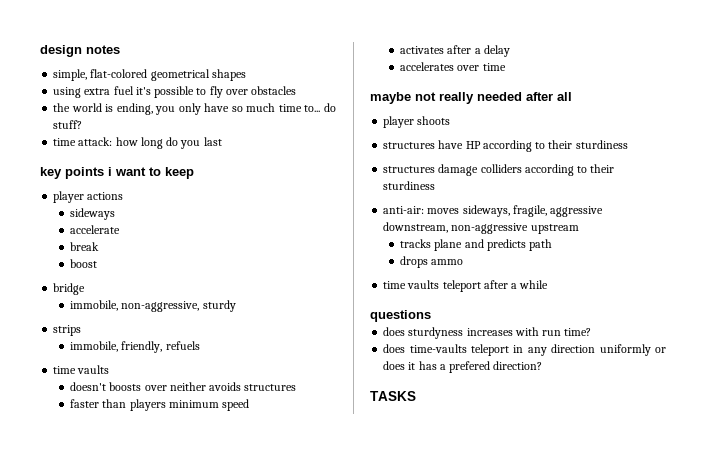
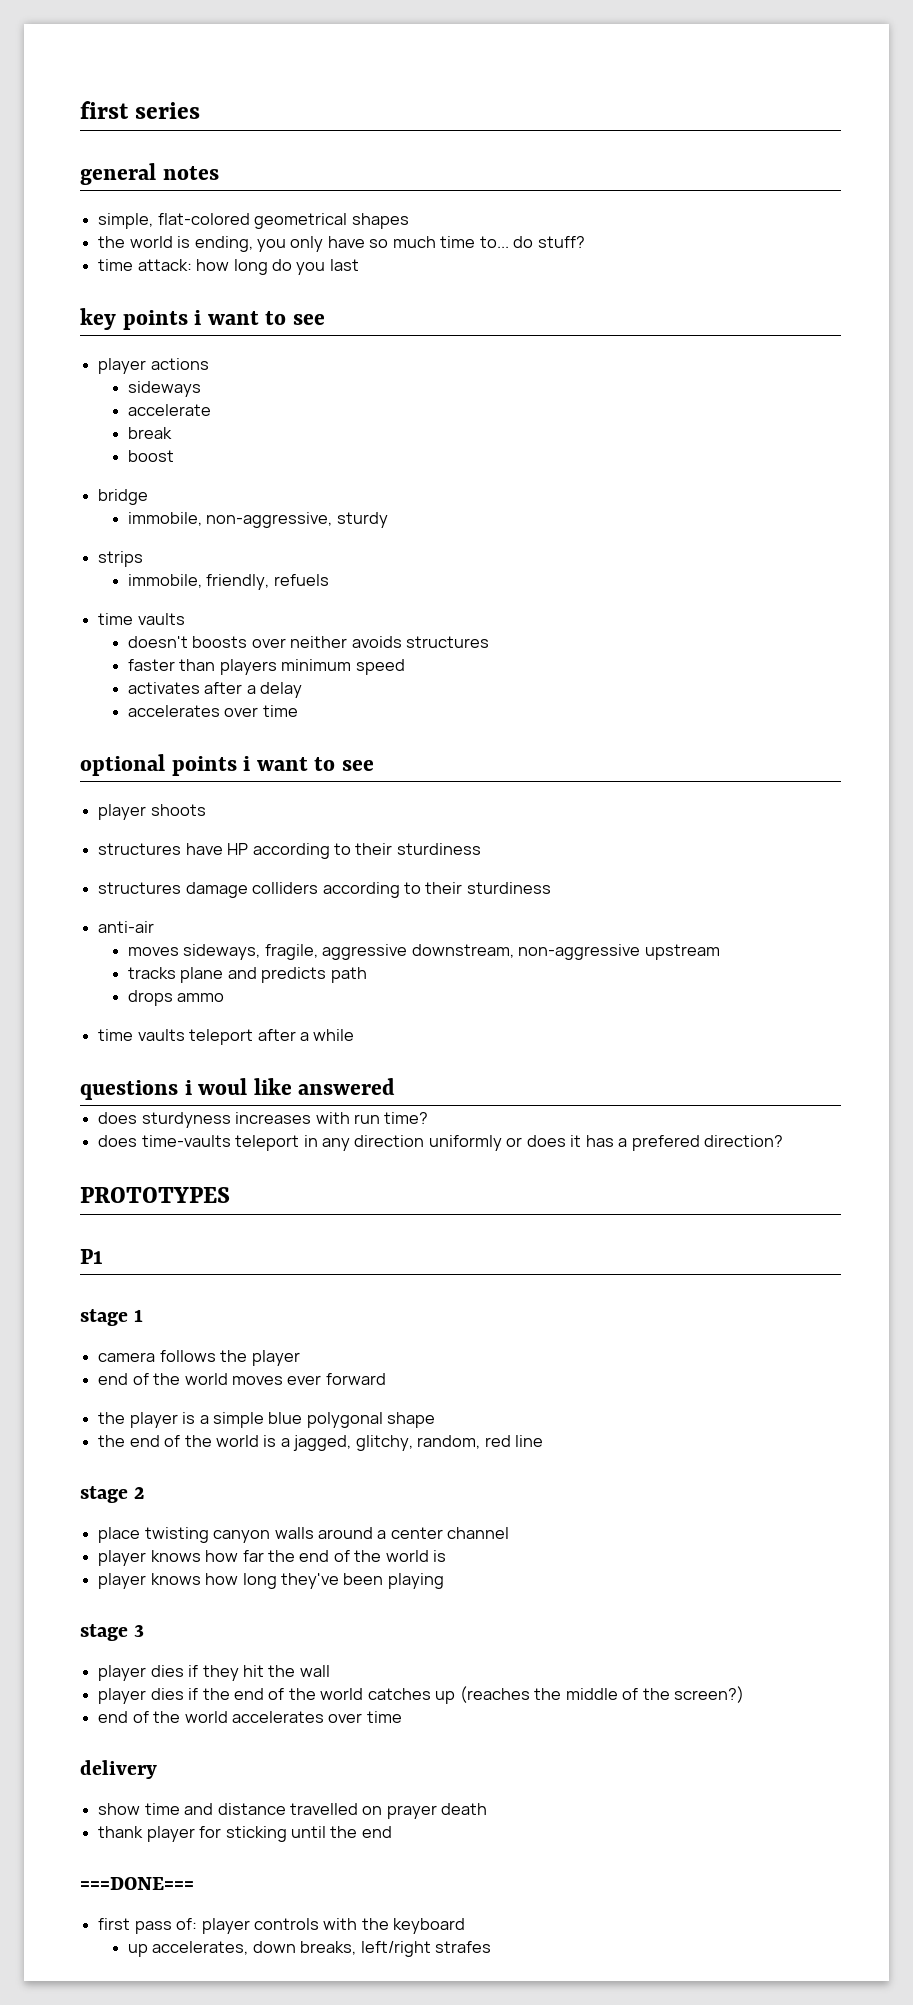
- design notes
+ first series
+ general notes
- using extra fuel it's possible to fly over obstacles
- key points i want to keep
+ key points i want to see
- maybe not really needed after all
+ optional points i want to see
- anti-air: moves sideways, fragile, aggressive downstream, non-aggressive upstream
+ anti-air
+ moves sideways, fragile, aggressive downstream, non-aggressive upstream
- questions
+ questions i woul like answered
- TASKS
+ PROTOTYPES
+ P1
+ stage 1
+ camera follows the player
+ end of the world moves ever forward
+ the player is a simple blue polygonal shape
+ the end of the world is a jagged, glitchy, random, red line
+ stage 2
+ place twisting canyon walls around a center channel
+ player knows how far the end of the world is
+ player knows how long they've been playing
+ stage 3
+ player dies if they hit the wall
+ player dies if the end of the world catches up (reaches the middle of the screen?)
+ end of the world accelerates over time
+ delivery
+ show time and distance travelled on prayer death
+ thank player for sticking until the end
+ ===DONE===
+ first pass of: player controls with the keyboard
+ up accelerates, down breaks, left/right strafes

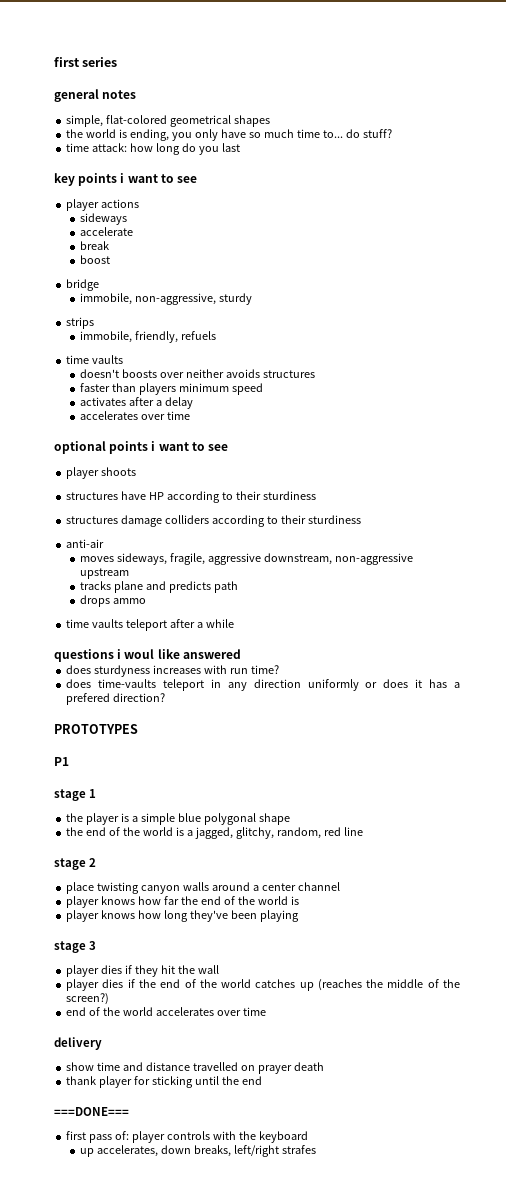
- camera follows the player
- end of the world moves ever forward

